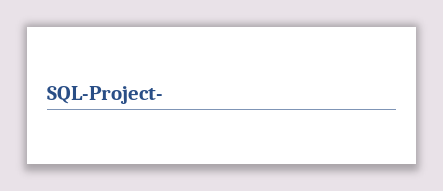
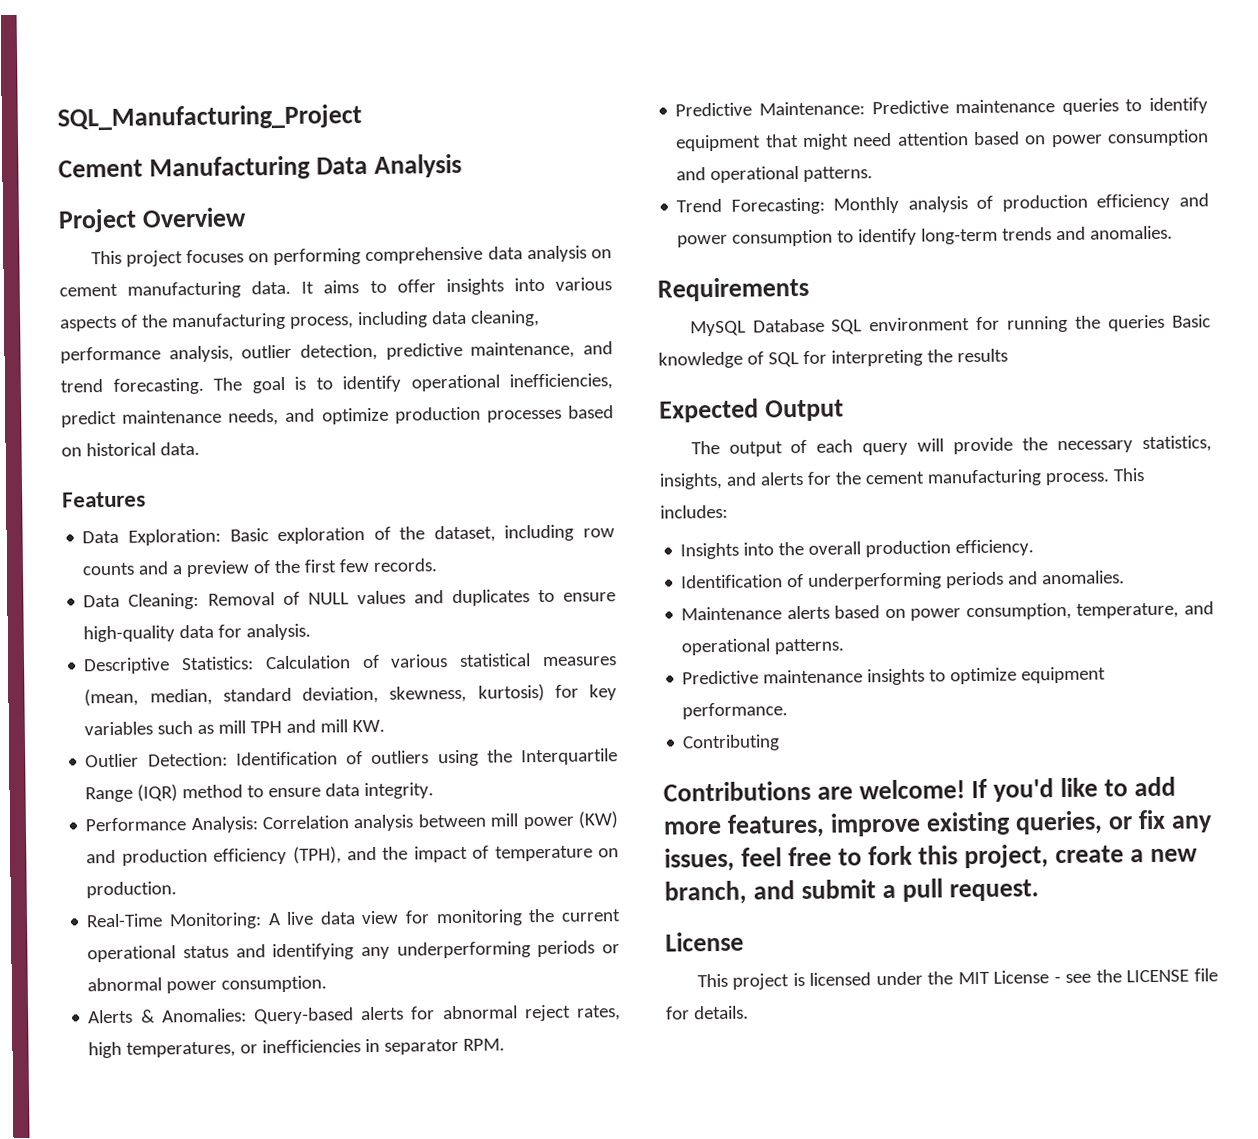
- SQL-Project-
+ SQL_Manufacturing_Project
+ Cement Manufacturing Data Analysis
+ Project Overview
+ This project focuses on performing comprehensive data analysis on cement manufacturing data. It aims to offer insights into various aspects of the manufacturing process, including data cleaning, performance analysis, outlier detection, predictive maintenance, and trend forecasting. The goal is to identify operational inefficiencies, predict maintenance needs, and optimize production processes based on historical data.
+ Features
+ Data Exploration: Basic exploration of the dataset, including row counts and a preview of the first few records.
+ Data Cleaning: Removal of NULL values and duplicates to ensure high-quality data for analysis.
+ Descriptive Statistics: Calculation of various statistical measures (mean, median, standard deviation, skewness, kurtosis) for key variables such as mill TPH and mill KW.
+ Outlier Detection: Identification of outliers using the Interquartile Range (IQR) method to ensure data integrity.
+ Performance Analysis: Correlation analysis between mill power (KW) and production efficiency (TPH), and the impact of temperature on production.
+ Real-Time Monitoring: A live data view for monitoring the current operational status and identifying any underperforming periods or abnormal power consumption.
+ Alerts & Anomalies: Query-based alerts for abnormal reject rates, high temperatures, or inefficiencies in separator RPM.
+ Predictive Maintenance: Predictive maintenance queries to identify equipment that might need attention based on power consumption and operational patterns.
+ Trend Forecasting: Monthly analysis of production efficiency and power consumption to identify long-term trends and anomalies.
+ Requirements
+ MySQL Database SQL environment for running the queries Basic knowledge of SQL for interpreting the results
+ Expected Output
+ The output of each query will provide the necessary statistics, insights, and alerts for the cement manufacturing process. This includes:
+ Insights into the overall production efficiency.
+ Identification of underperforming periods and anomalies.
+ Maintenance alerts based on power consumption, temperature, and operational patterns.
+ Predictive maintenance insights to optimize equipment performance.
+ Contributing
+ Contributions are welcome! If you'd like to add more features, improve existing queries, or fix any issues, feel free to fork this project, create a new branch, and submit a pull request.
+ License
+ This project is licensed under the MIT License - see the LICENSE file for details.

